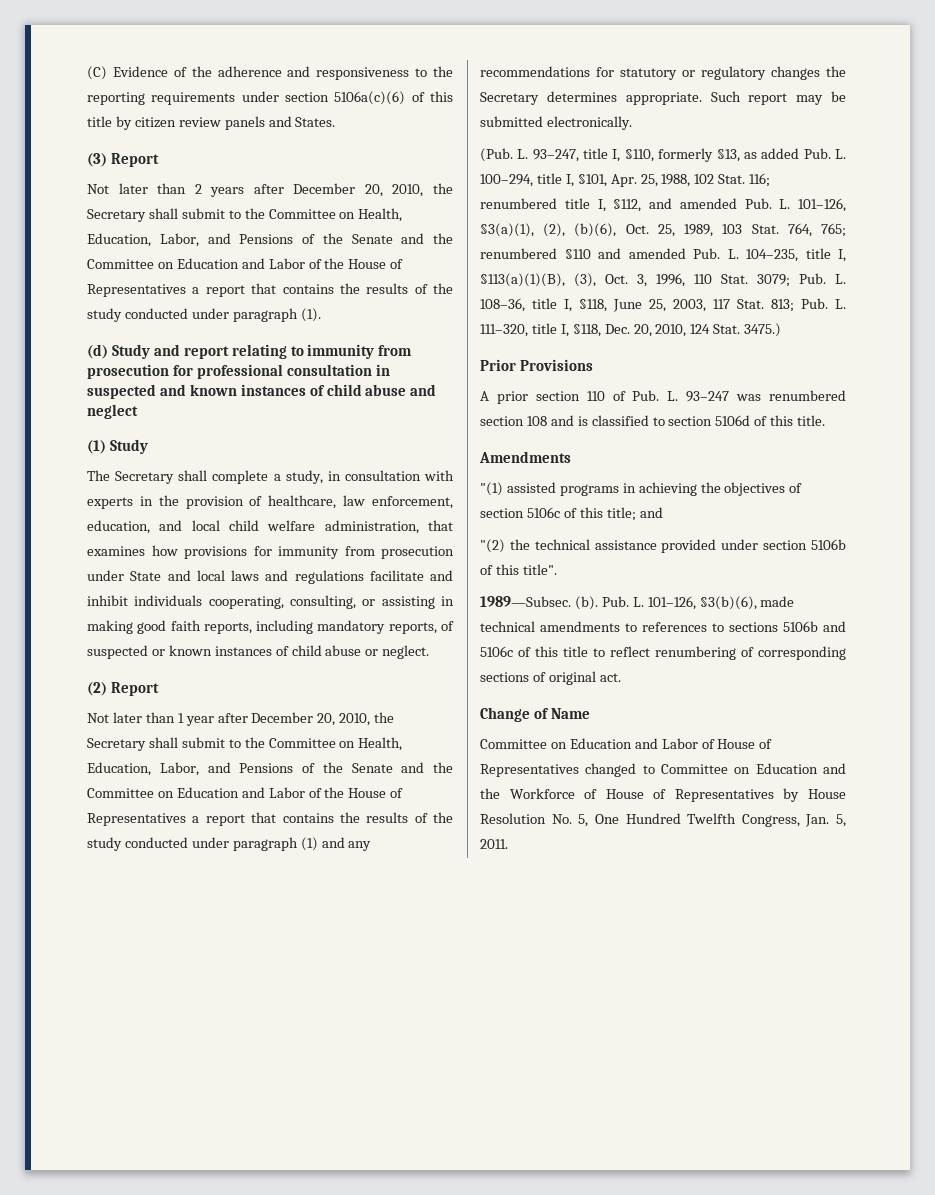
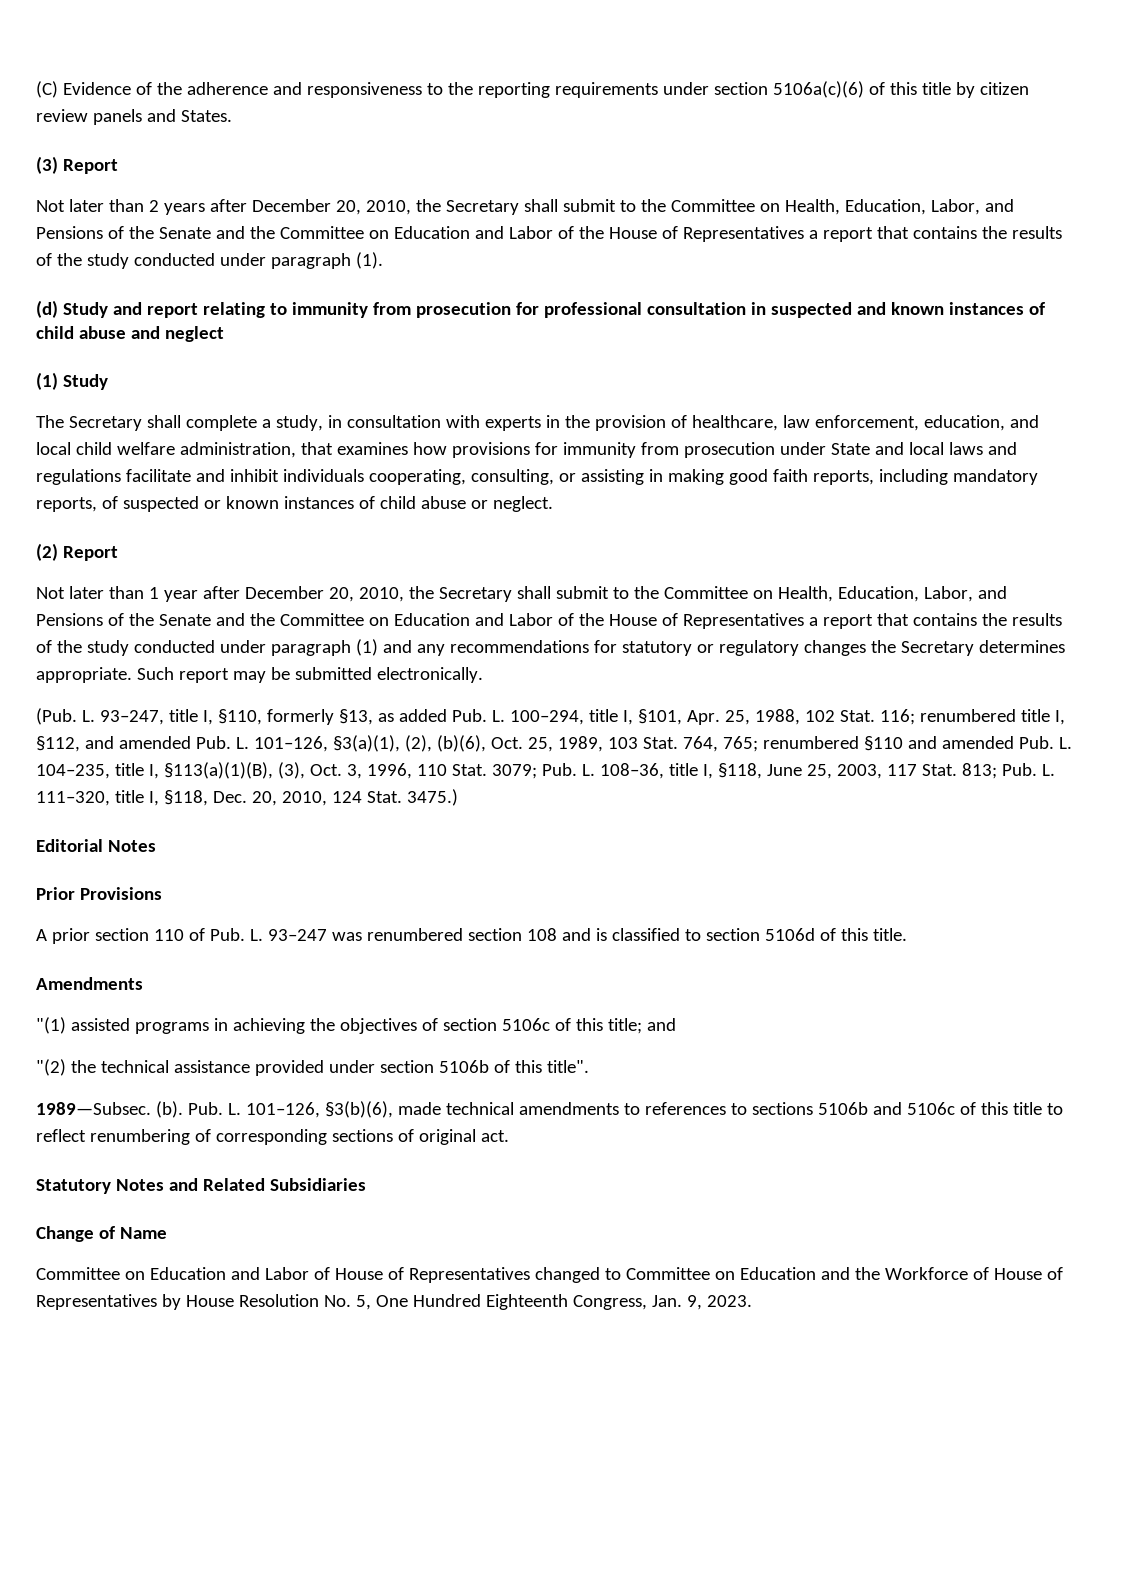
+ Editorial Notes
+ Statutory Notes and Related Subsidiaries
- Committee on Education and Labor of House of Representatives changed to Committee on Education and the Workforce of House of Representatives by House Resolution No. 5, One Hundred Twelfth Congress, Jan. 5, 2011.
+ Committee on Education and Labor of House of Representatives changed to Committee on Education and the Workforce of House of Representatives by House Resolution No. 5, One Hundred Eighteenth Congress, Jan. 9, 2023.

